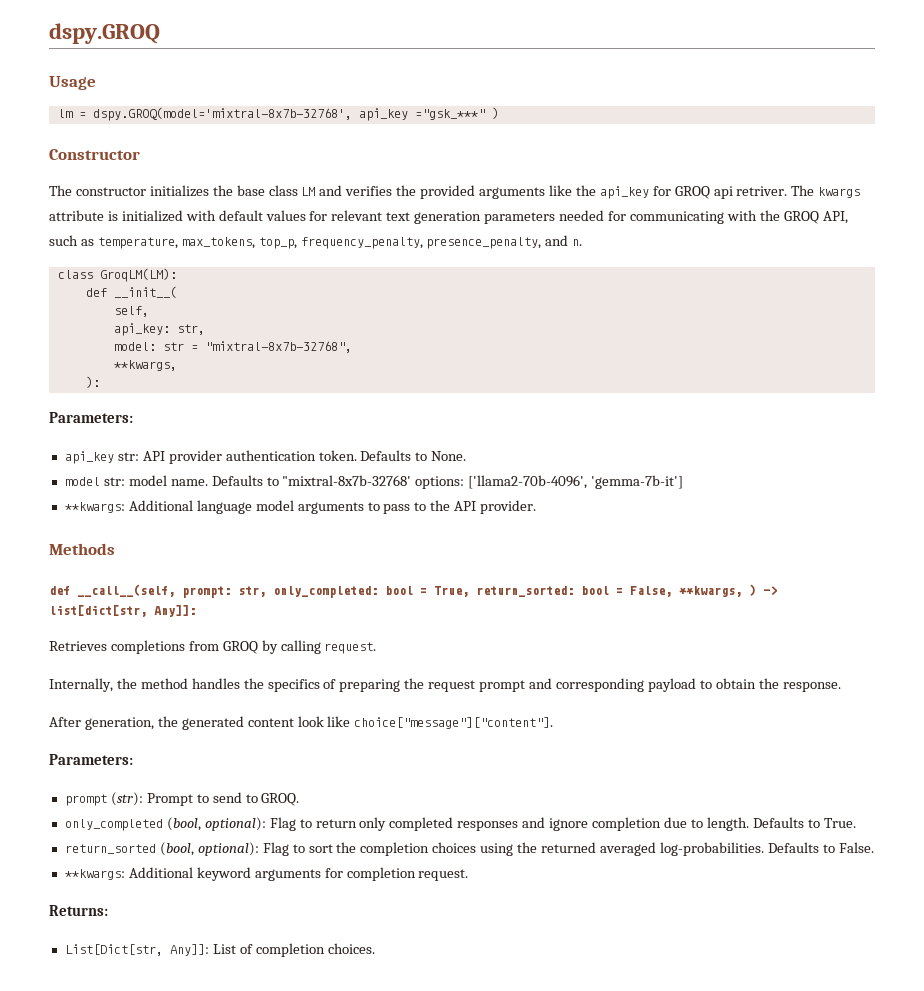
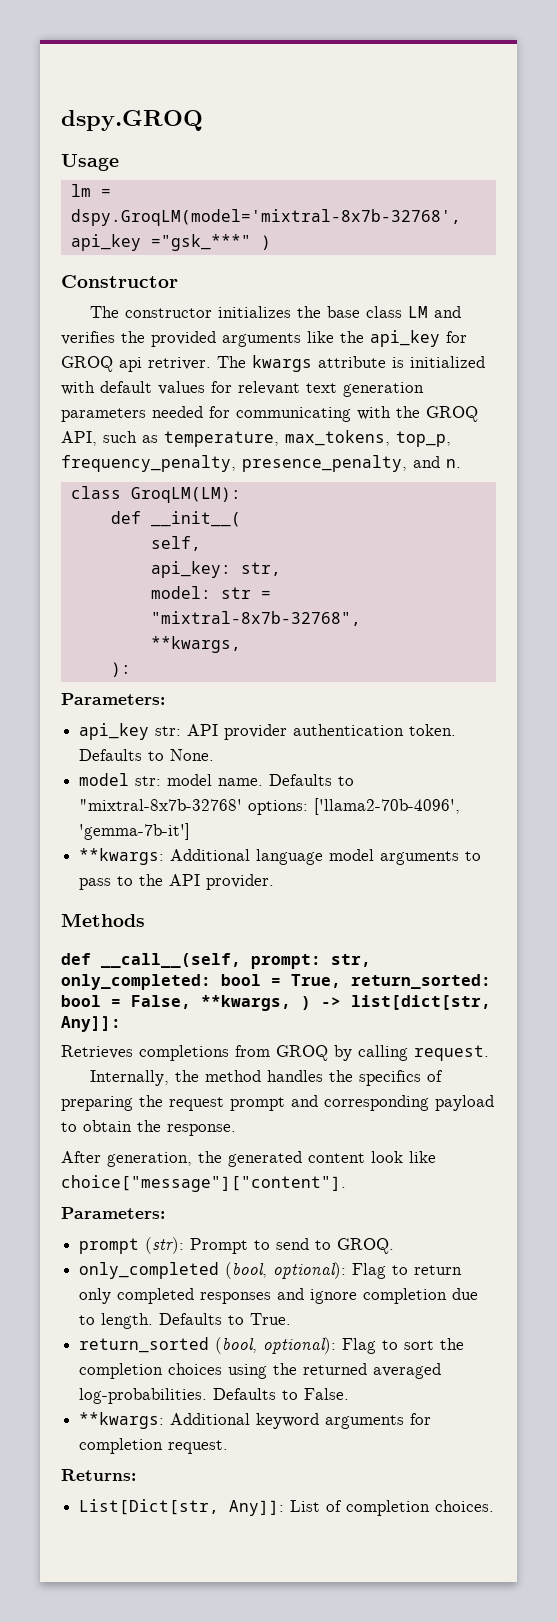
- lm = dspy.GROQ(model='mixtral-8x7b-32768', api_key ="gsk_***" )
+ lm = dspy.GroqLM(model='mixtral-8x7b-32768', api_key ="gsk_***" )

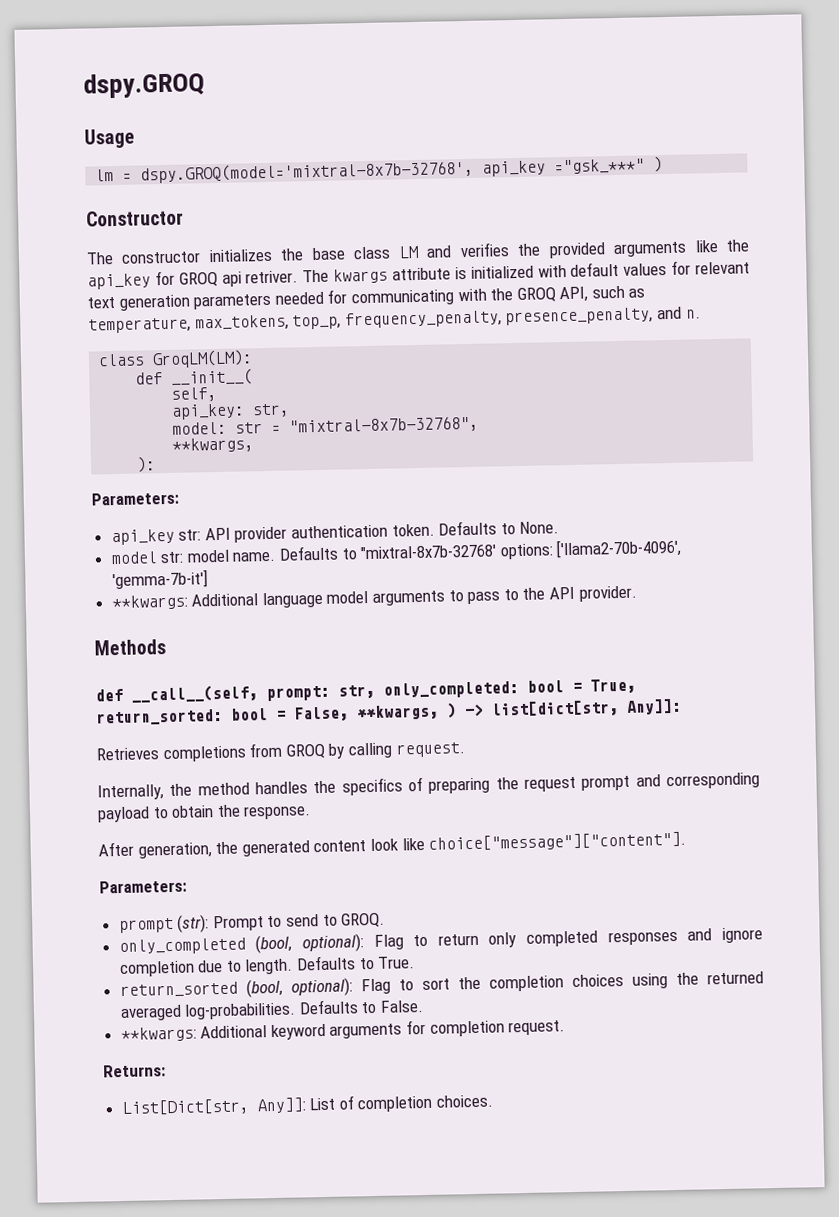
- lm = dspy.GroqLM(model='mixtral-8x7b-32768', api_key ="gsk_***" )
+ lm = dspy.GROQ(model='mixtral-8x7b-32768', api_key ="gsk_***" )

